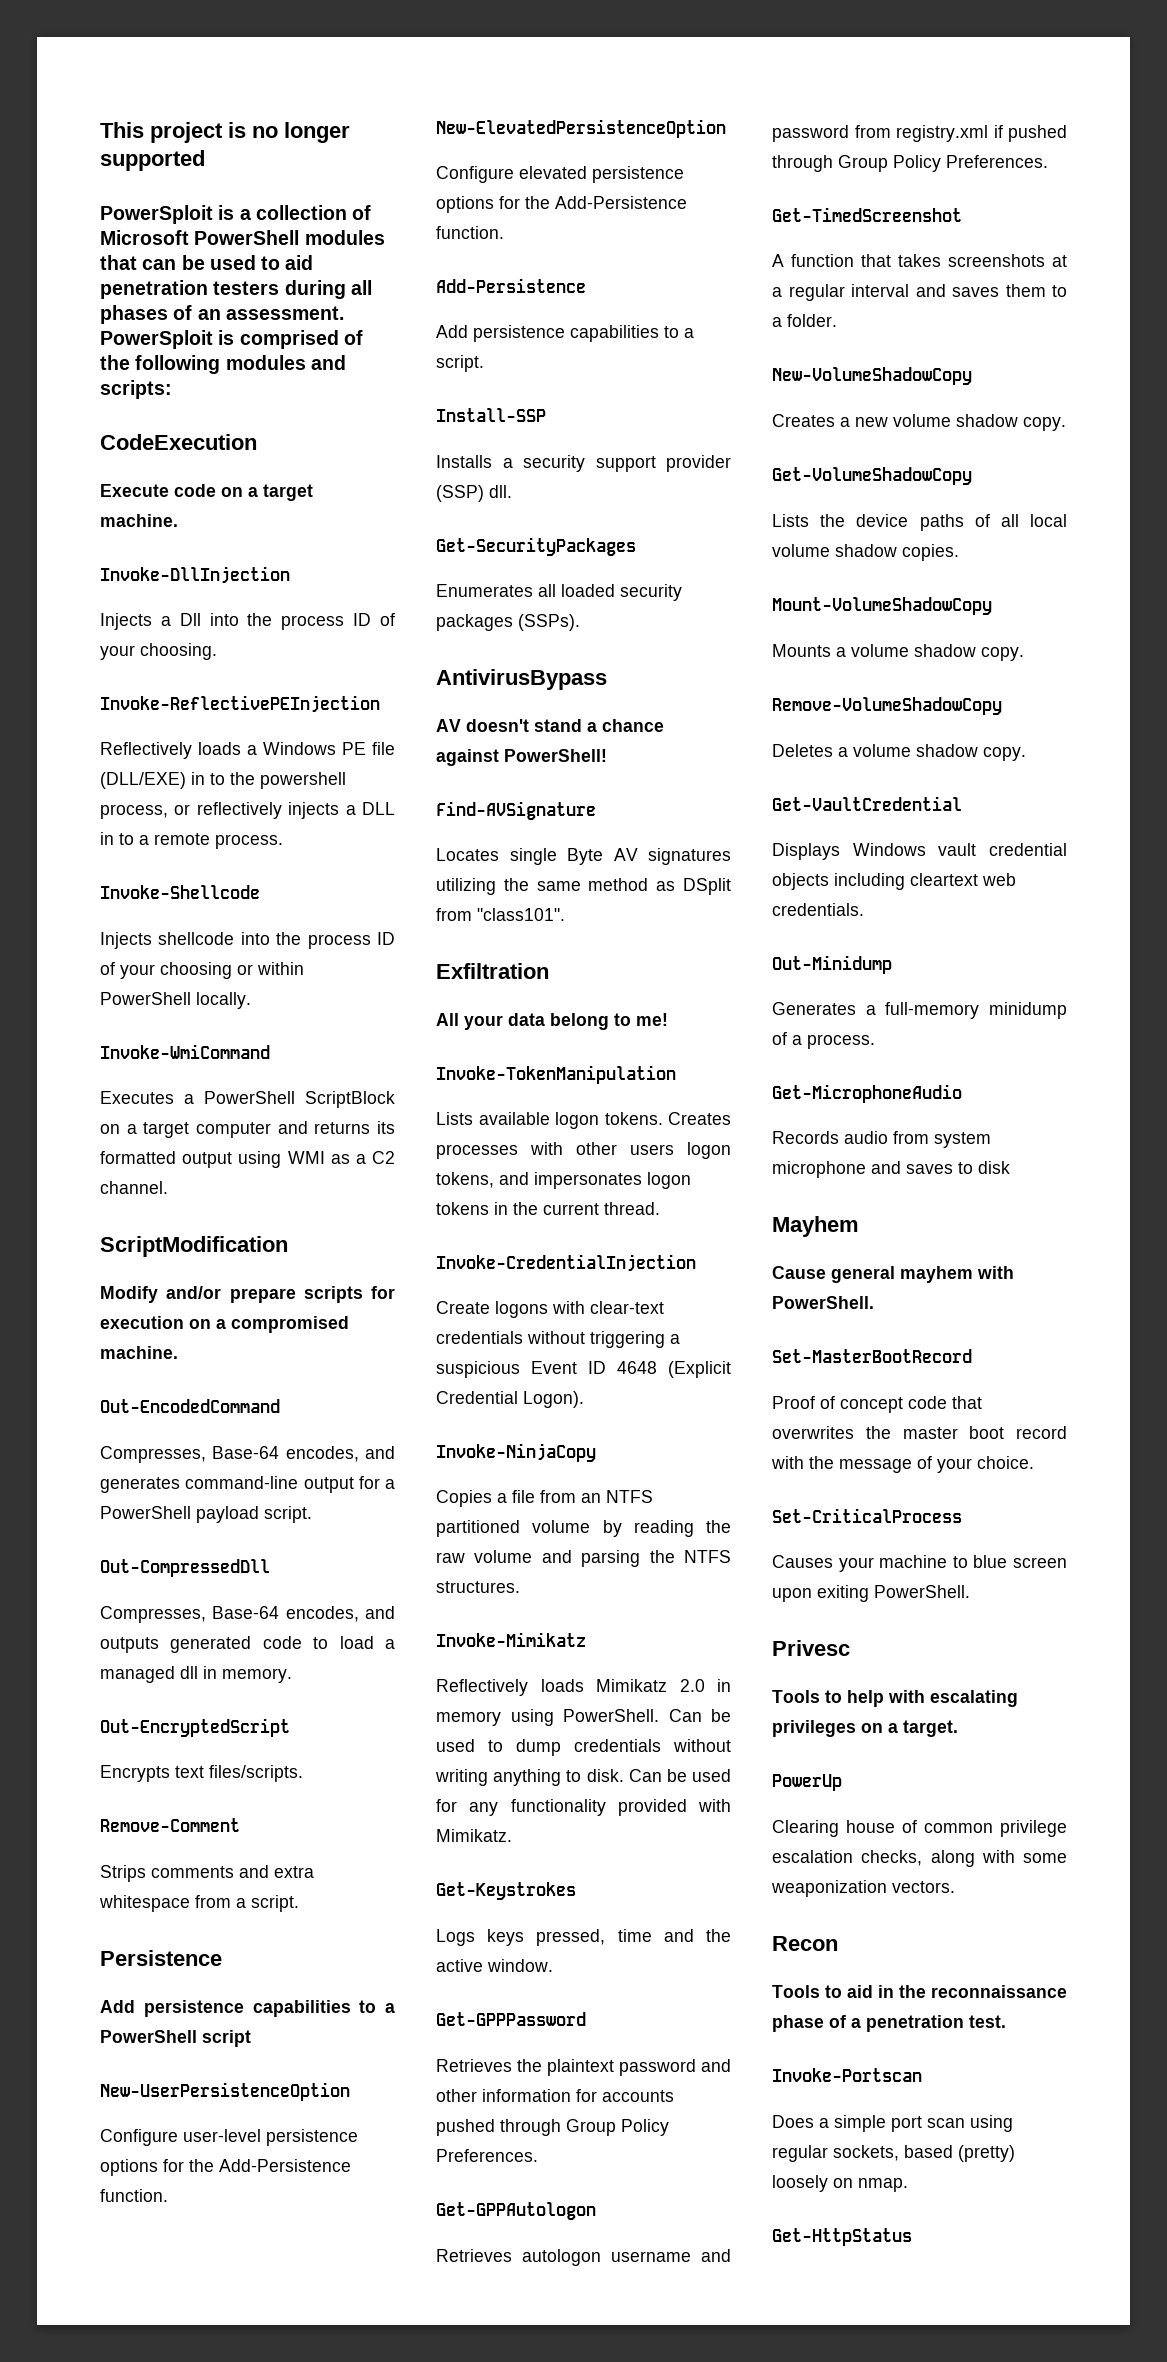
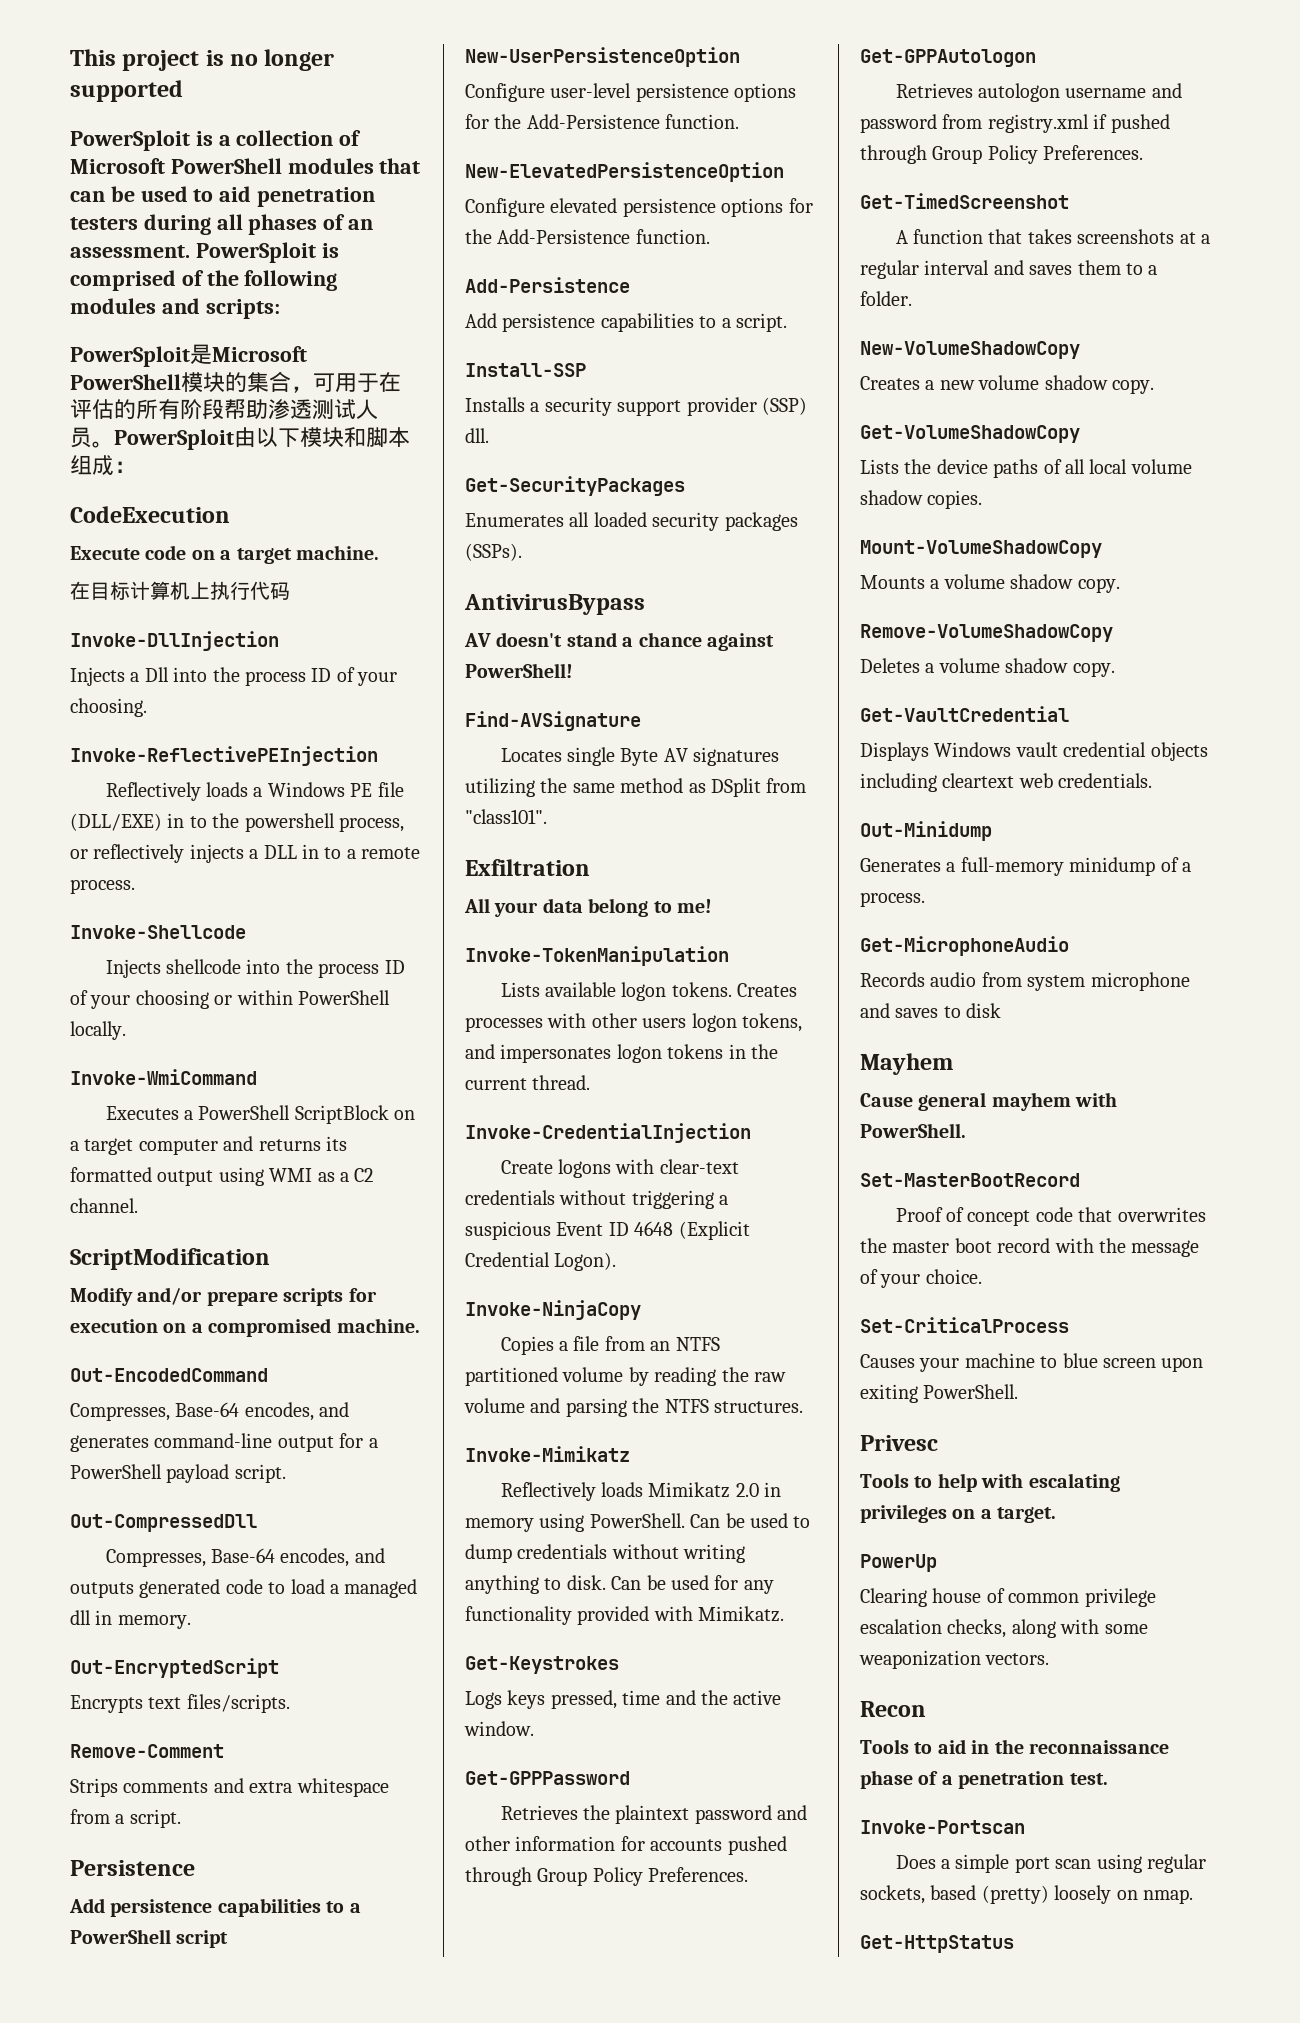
+ PowerSploit是Microsoft PowerShell模块的集合，可用于在评估的所有阶段帮助渗透测试人员。PowerSploit由以下模块和脚本组成：
+ 在目标计算机上执行代码

